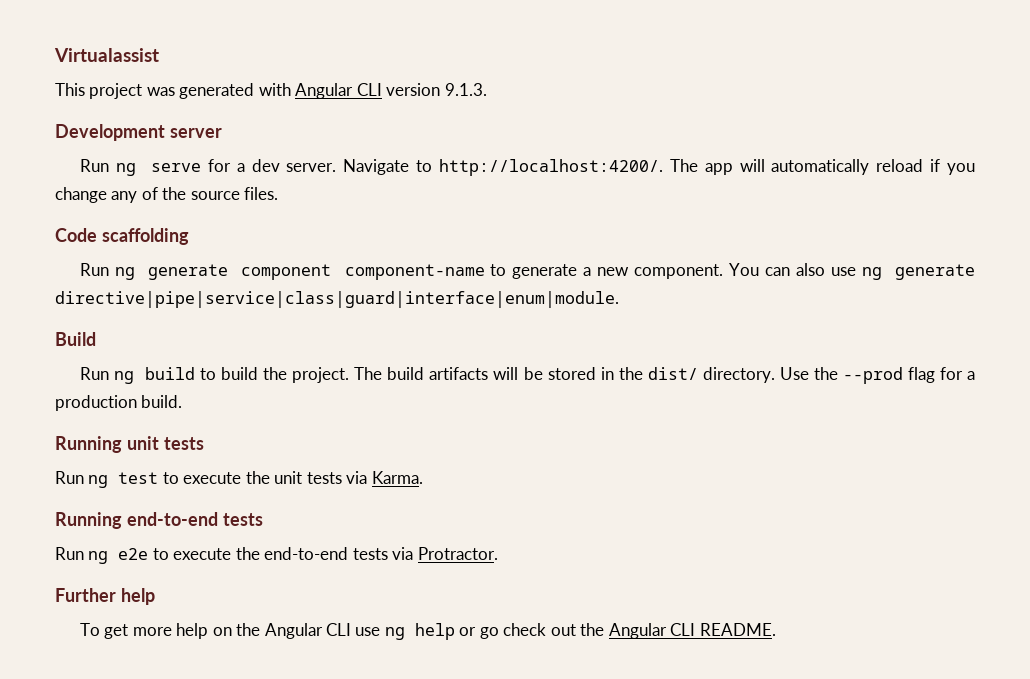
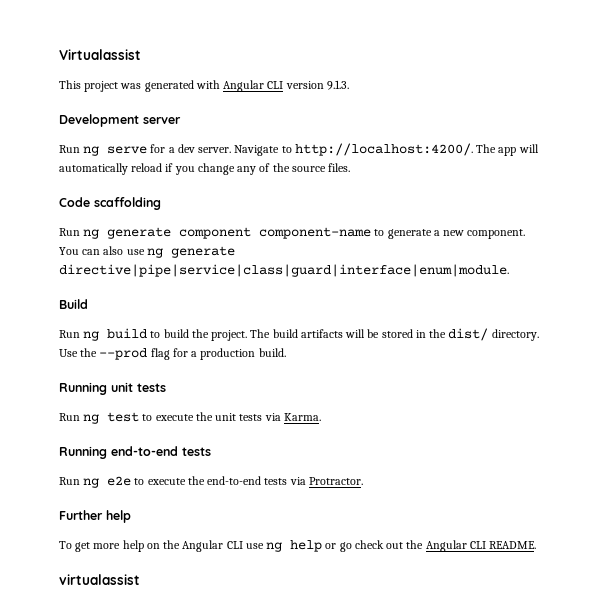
+ virtualassist

